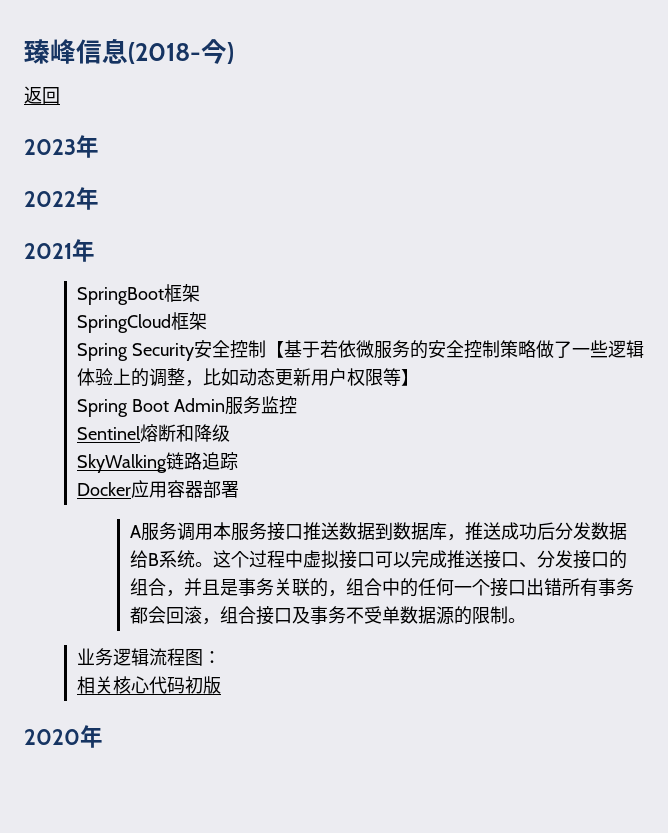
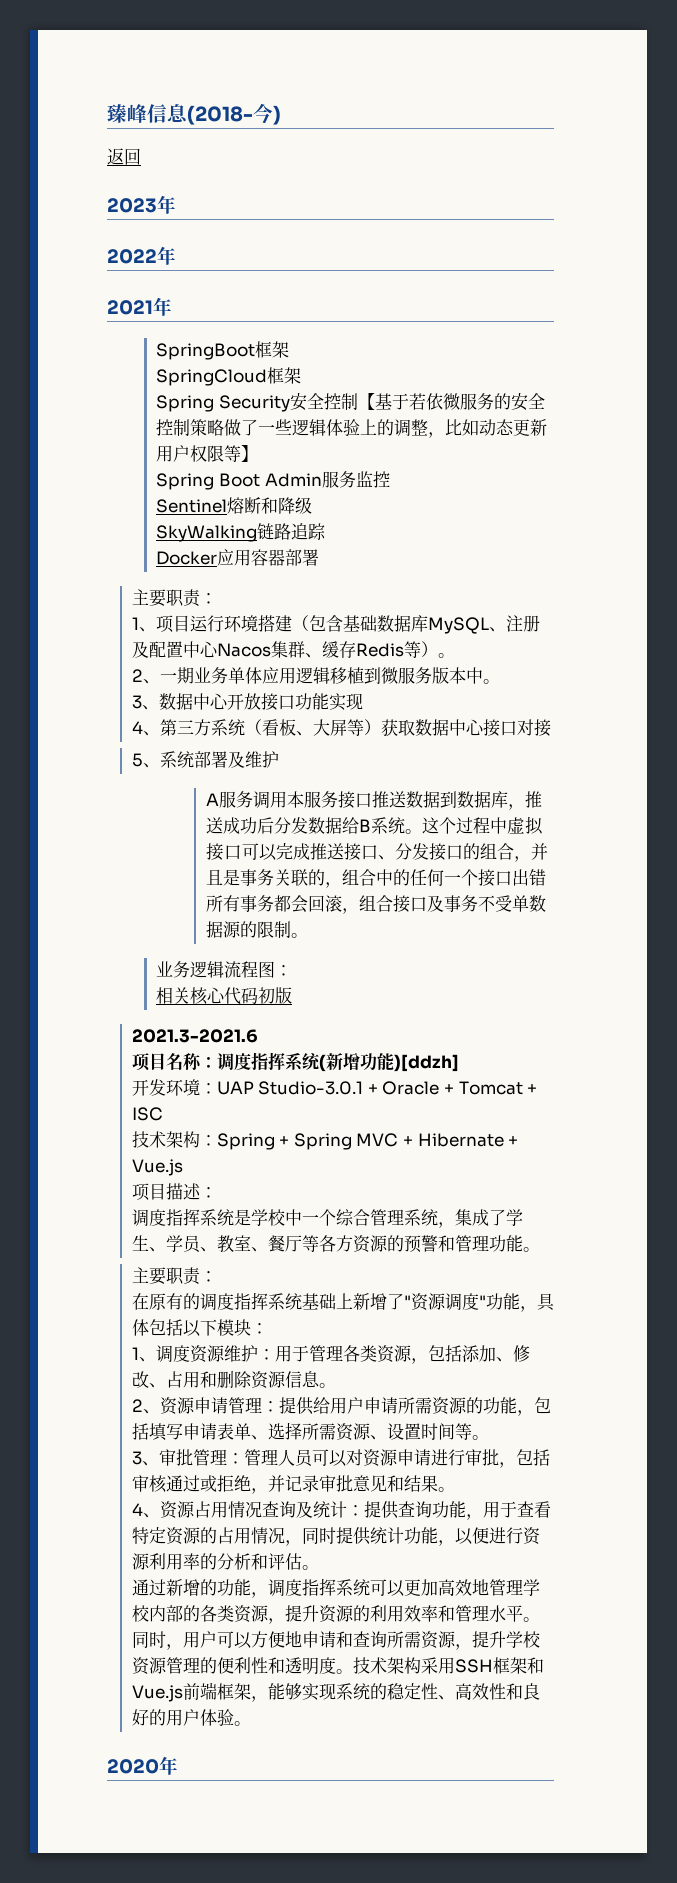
  Docker应用容器部署
+ 主要职责：
+ 1、项目运行环境搭建（包含基础数据库MySQL、注册及配置中心Nacos集群、缓存Redis等）。
+ 2、一期业务单体应用逻辑移植到微服务版本中。
+ 3、数据中心开放接口功能实现
+ 4、第三方系统（看板、大屏等）获取数据中心接口对接
+ 5、系统部署及维护
+ 2021.3-2021.6
+ 项目名称：调度指挥系统(新增功能)[ddzh]
+ 开发环境：UAP Studio-3.0.1 + Oracle + Tomcat + ISC
+ 技术架构：Spring + Spring MVC + Hibernate + Vue.js
+ 项目描述：
+ 调度指挥系统是学校中一个综合管理系统，集成了学生、学员、教室、餐厅等各方资源的预警和管理功能。
+ 主要职责：
+ 在原有的调度指挥系统基础上新增了"资源调度"功能，具体包括以下模块：
+ 1、调度资源维护：用于管理各类资源，包括添加、修改、占用和删除资源信息。
+ 2、资源申请管理：提供给用户申请所需资源的功能，包括填写申请表单、选择所需资源、设置时间等。
+ 3、审批管理：管理人员可以对资源申请进行审批，包括审核通过或拒绝，并记录审批意见和结果。
+ 4、资源占用情况查询及统计：提供查询功能，用于查看特定资源的占用情况，同时提供统计功能，以便进行资源利用率的分析和评估。
+ 通过新增的功能，调度指挥系统可以更加高效地管理学校内部的各类资源，提升资源的利用效率和管理水平。同时，用户可以方便地申请和查询所需资源，提升学校资源管理的便利性和透明度。技术架构采用SSH框架和Vue.js前端框架，能够实现系统的稳定性、高效性和良好的用户体验。

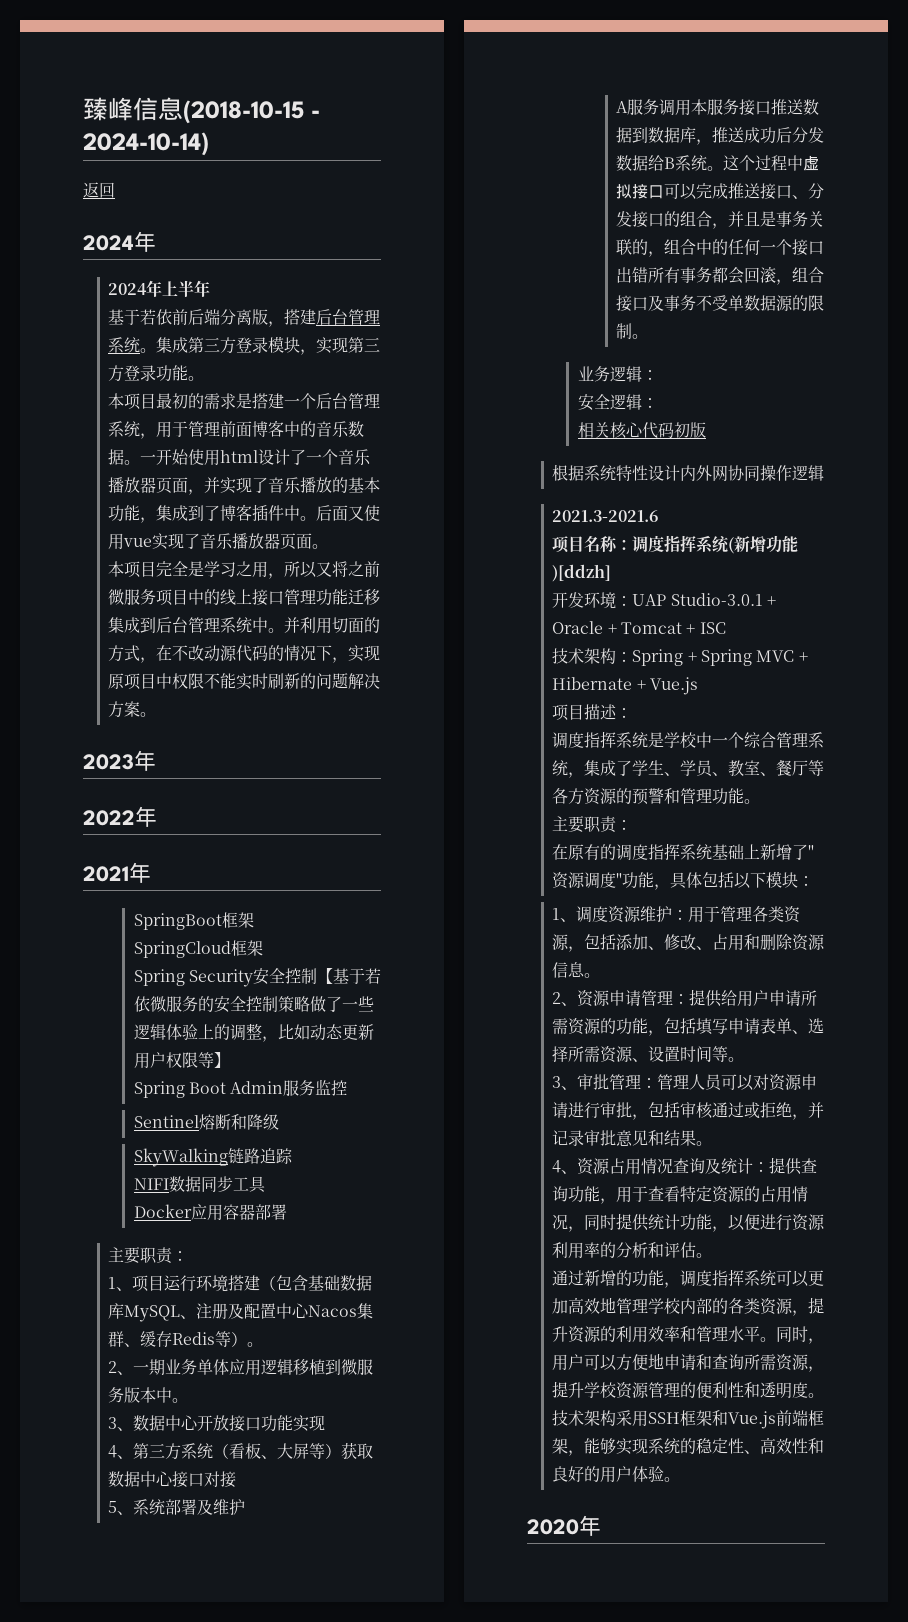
- 臻峰信息(2018-今)
+ 臻峰信息(2018-10-15 - 2024-10-14)
  返回
+ 2024年
+ 2024年上半年
+ 基于若依前后端分离版，搭建后台管理系统。集成第三方登录模块，实现第三方登录功能。
+ 本项目最初的需求是搭建一个后台管理系统，用于管理前面博客中的音乐数据。一开始使用html设计了一个音乐播放器页面，并实现了音乐播放的基本功能，集成到了博客插件中。后面又使用vue实现了音乐播放器页面。
+ 本项目完全是学习之用，所以又将之前微服务项目中的线上接口管理功能迁移集成到后台管理系统中。并利用切面的方式，在不改动源代码的情况下，实现原项目中权限不能实时刷新的问题解决方案。
+ NIFI数据同步工具
- 业务逻辑流程图：
+ 业务逻辑：
+ 安全逻辑：
+ 根据系统特性设计内外网协同操作逻辑

